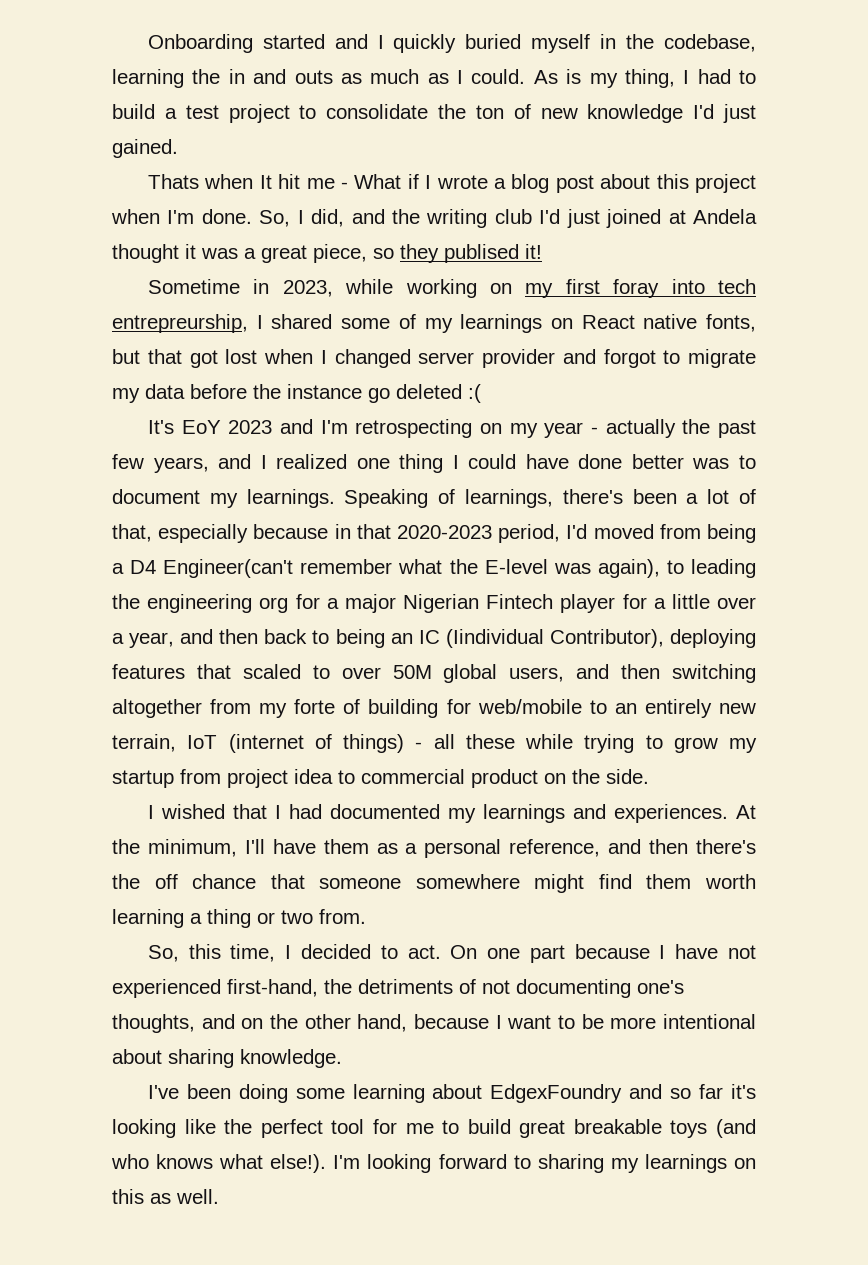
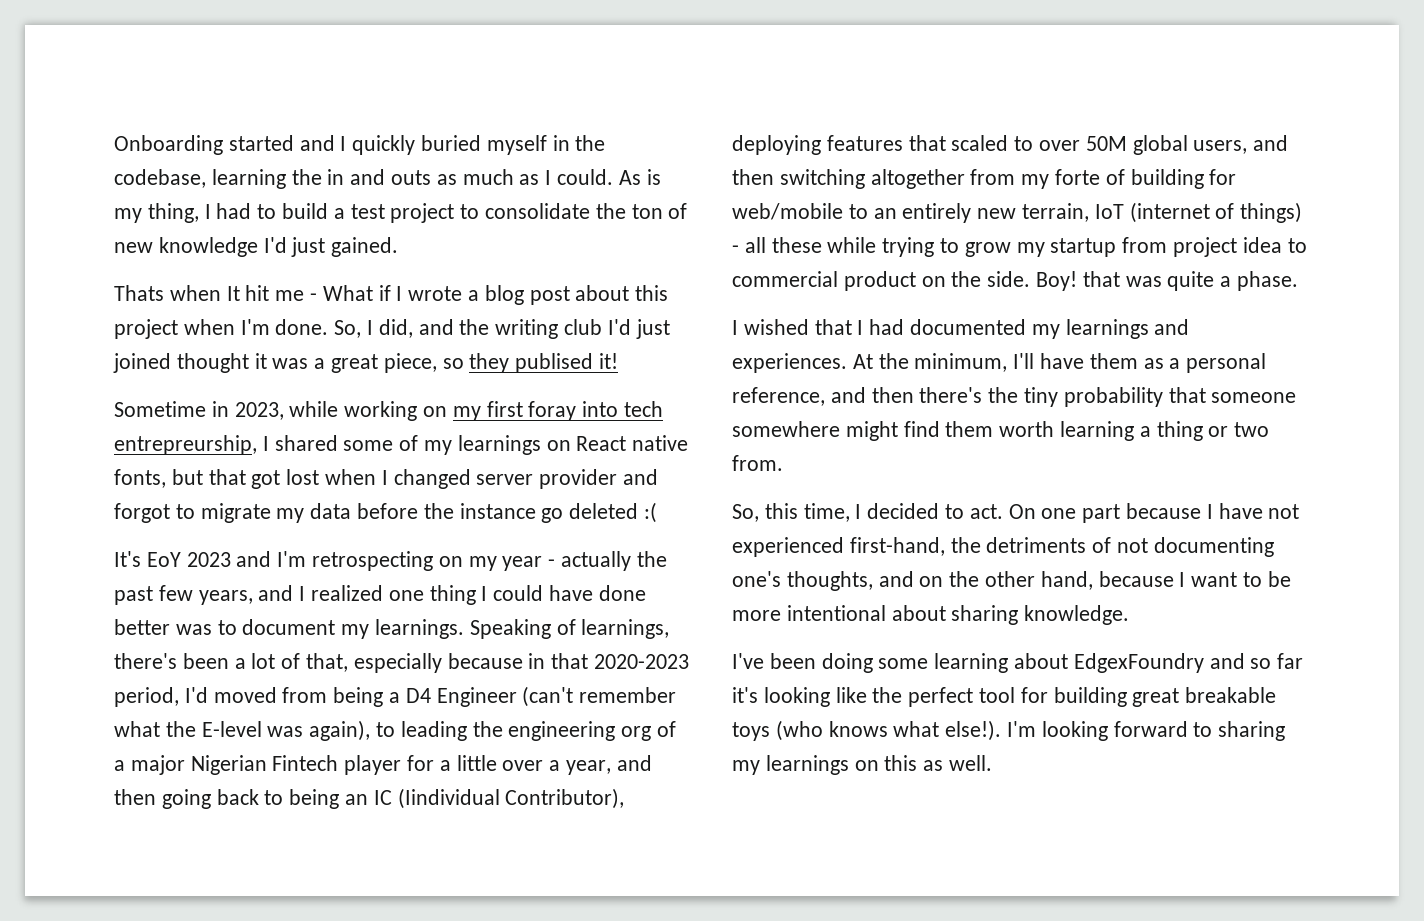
- So, I did, and the writing club I'd just joined at Andela thought it was a great piece, so they publised it!
+ So, I did, and the writing club I'd just joined thought it was a great piece, so they publised it!
- Speaking of learnings, there's been a lot of that, especially because in that 2020-2023 period, I'd moved from being a D4 Engineer(can't remember what the E-level was again), to leading the engineering org for a major Nigerian Fintech player for a little over a year, and then back to being an IC (Iindividual Contributor), deploying features that scaled to over 50M global users, and then switching altogether from my forte of building for web/mobile to an entirely new terrain, IoT (internet of things) - all these while trying to grow my startup from project idea to commercial product on the side.
+ Speaking of learnings, there's been a lot of that, especially because in that 2020-2023 period, I'd moved from being a D4 Engineer (can't remember what the E-level was again), to leading the engineering org of a major Nigerian Fintech player for a little over a year, and then going back to being an IC (Iindividual Contributor), deploying features that scaled to over 50M global users, and then switching altogether from my forte of building for web/mobile to an entirely new terrain, IoT (internet of things) - all these while trying to grow my startup from project idea to commercial product on the side. Boy! that was quite a phase.
- At the minimum, I'll have them as a personal reference, and then there's the off chance that someone somewhere might find them worth learning a thing or two from.
+ At the minimum, I'll have them as a personal reference, and then there's the tiny probability that someone somewhere might find them worth learning a thing or two from.
- I've been doing some learning about EdgexFoundry and so far it's looking like the perfect tool for me to build great breakable toys (and who knows what else!).
+ I've been doing some learning about EdgexFoundry and so far it's looking like the perfect tool for building great breakable toys (who knows what else!).

